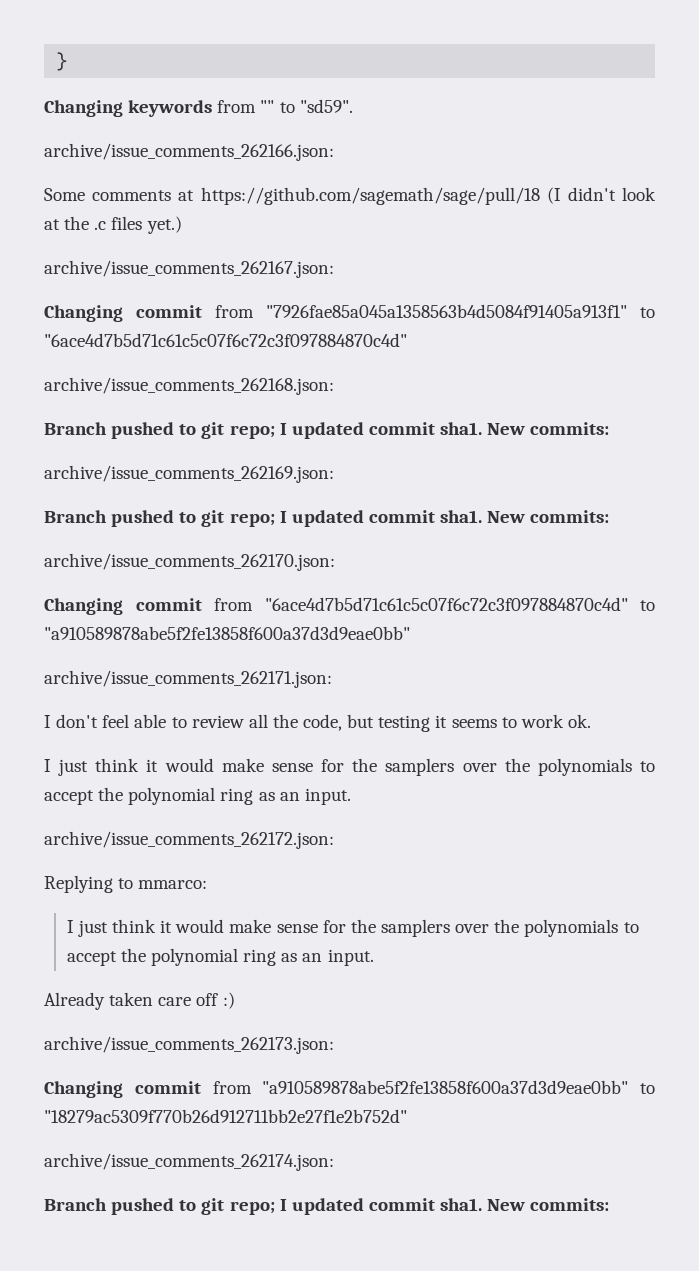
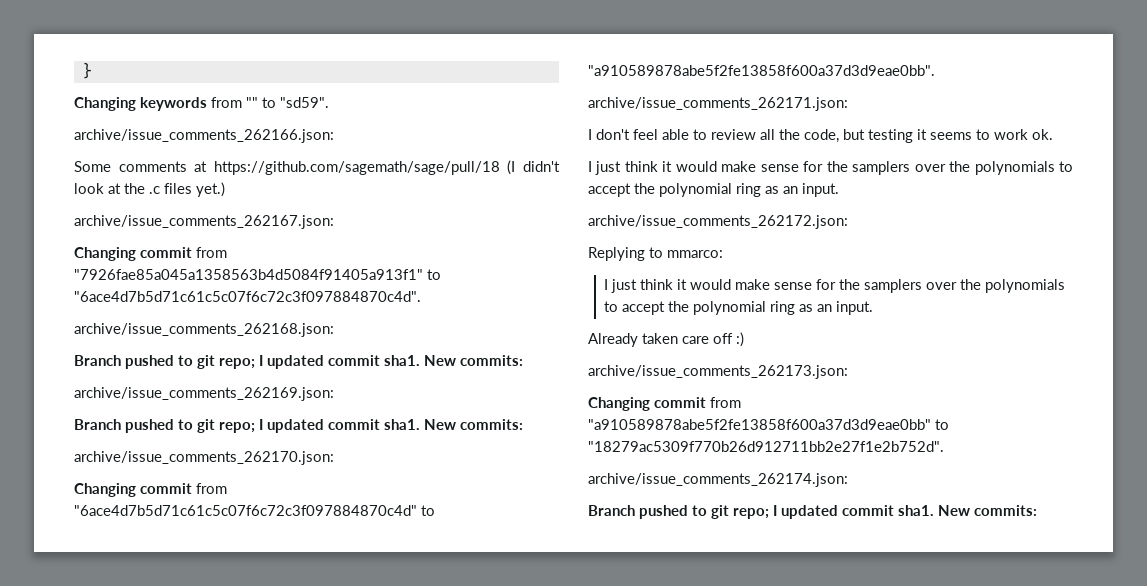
- Changing commit from "7926fae85a045a1358563b4d5084f91405a913f1" to "6ace4d7b5d71c61c5c07f6c72c3f097884870c4d"
+ Changing commit from "7926fae85a045a1358563b4d5084f91405a913f1" to "6ace4d7b5d71c61c5c07f6c72c3f097884870c4d".
- Changing commit from "6ace4d7b5d71c61c5c07f6c72c3f097884870c4d" to "a910589878abe5f2fe13858f600a37d3d9eae0bb"
+ Changing commit from "6ace4d7b5d71c61c5c07f6c72c3f097884870c4d" to "a910589878abe5f2fe13858f600a37d3d9eae0bb".
- Changing commit from "a910589878abe5f2fe13858f600a37d3d9eae0bb" to "18279ac5309f770b26d912711bb2e27f1e2b752d"
+ Changing commit from "a910589878abe5f2fe13858f600a37d3d9eae0bb" to "18279ac5309f770b26d912711bb2e27f1e2b752d".

